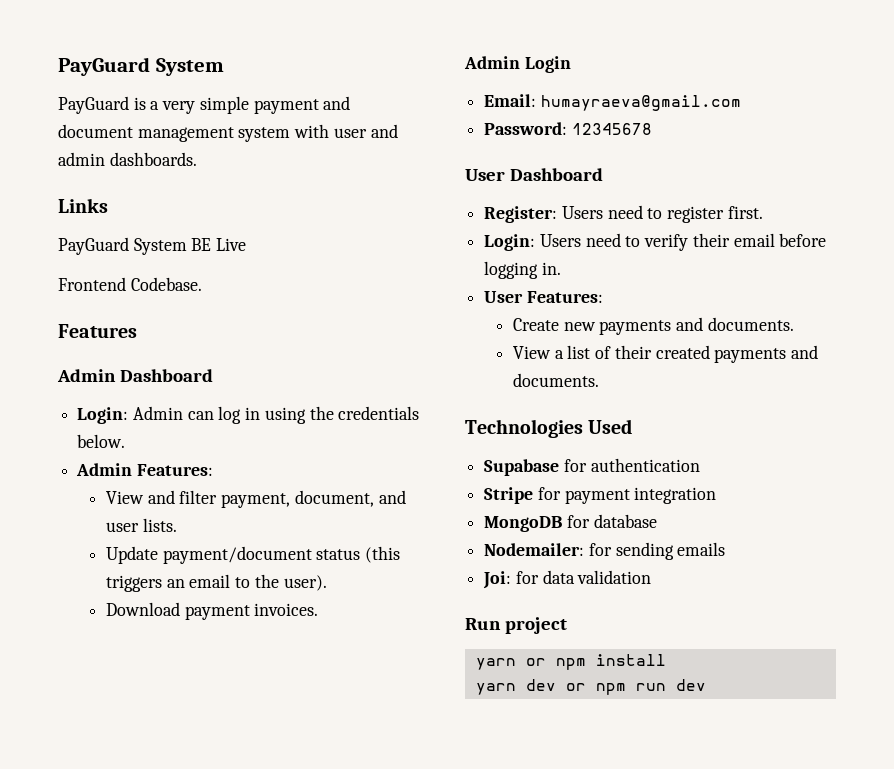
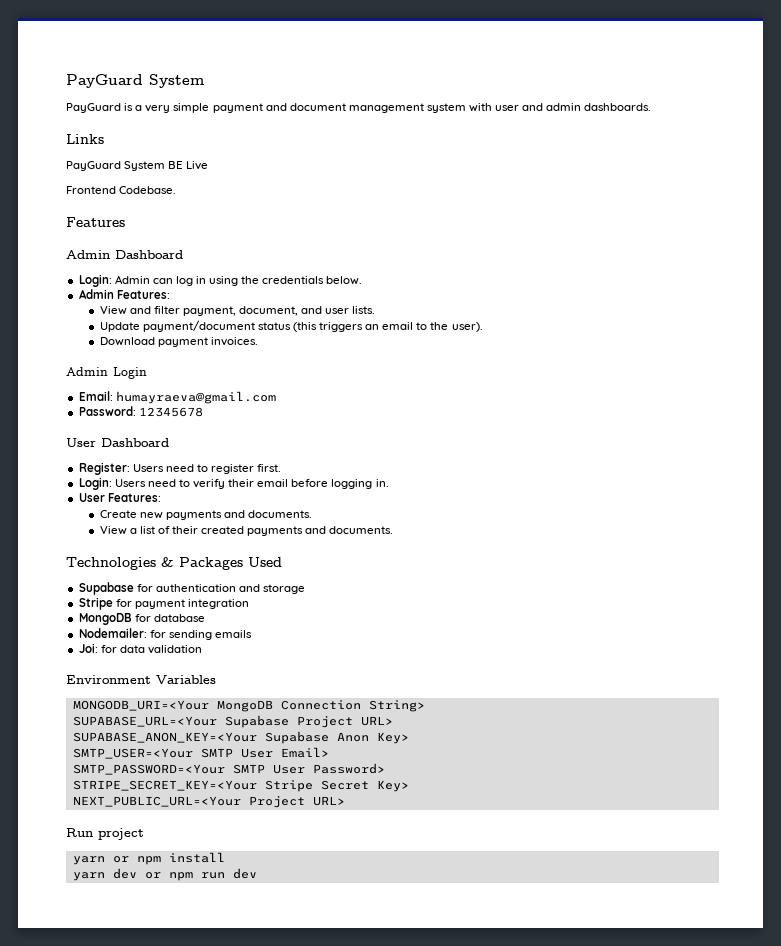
- Technologies Used
+ Technologies & Packages Used
- Supabase for authentication
+ Supabase for authentication and storage
+ Environment Variables
+ MONGODB_URI=<Your MongoDB Connection String>
+ SUPABASE_URL=<Your Supabase Project URL>
+ SUPABASE_ANON_KEY=<Your Supabase Anon Key>
+ SMTP_USER=<Your SMTP User Email>
+ SMTP_PASSWORD=<Your SMTP User Password>
+ STRIPE_SECRET_KEY=<Your Stripe Secret Key>
+ NEXT_PUBLIC_URL=<Your Project URL>

